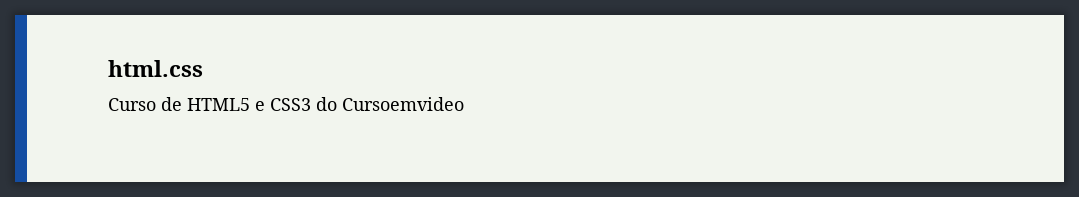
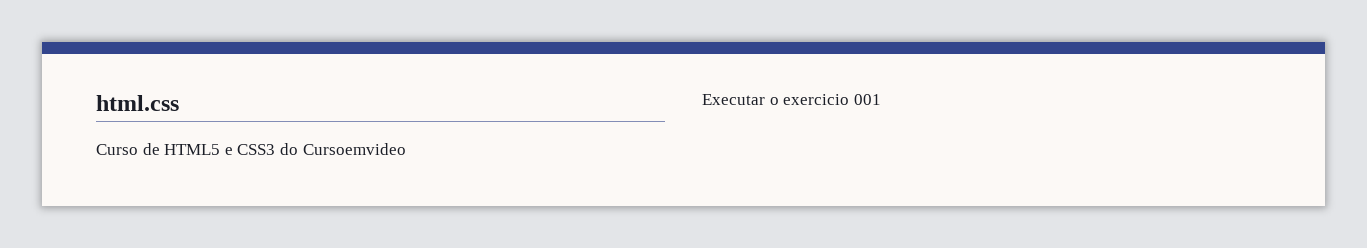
+ Executar o exercicio 001

